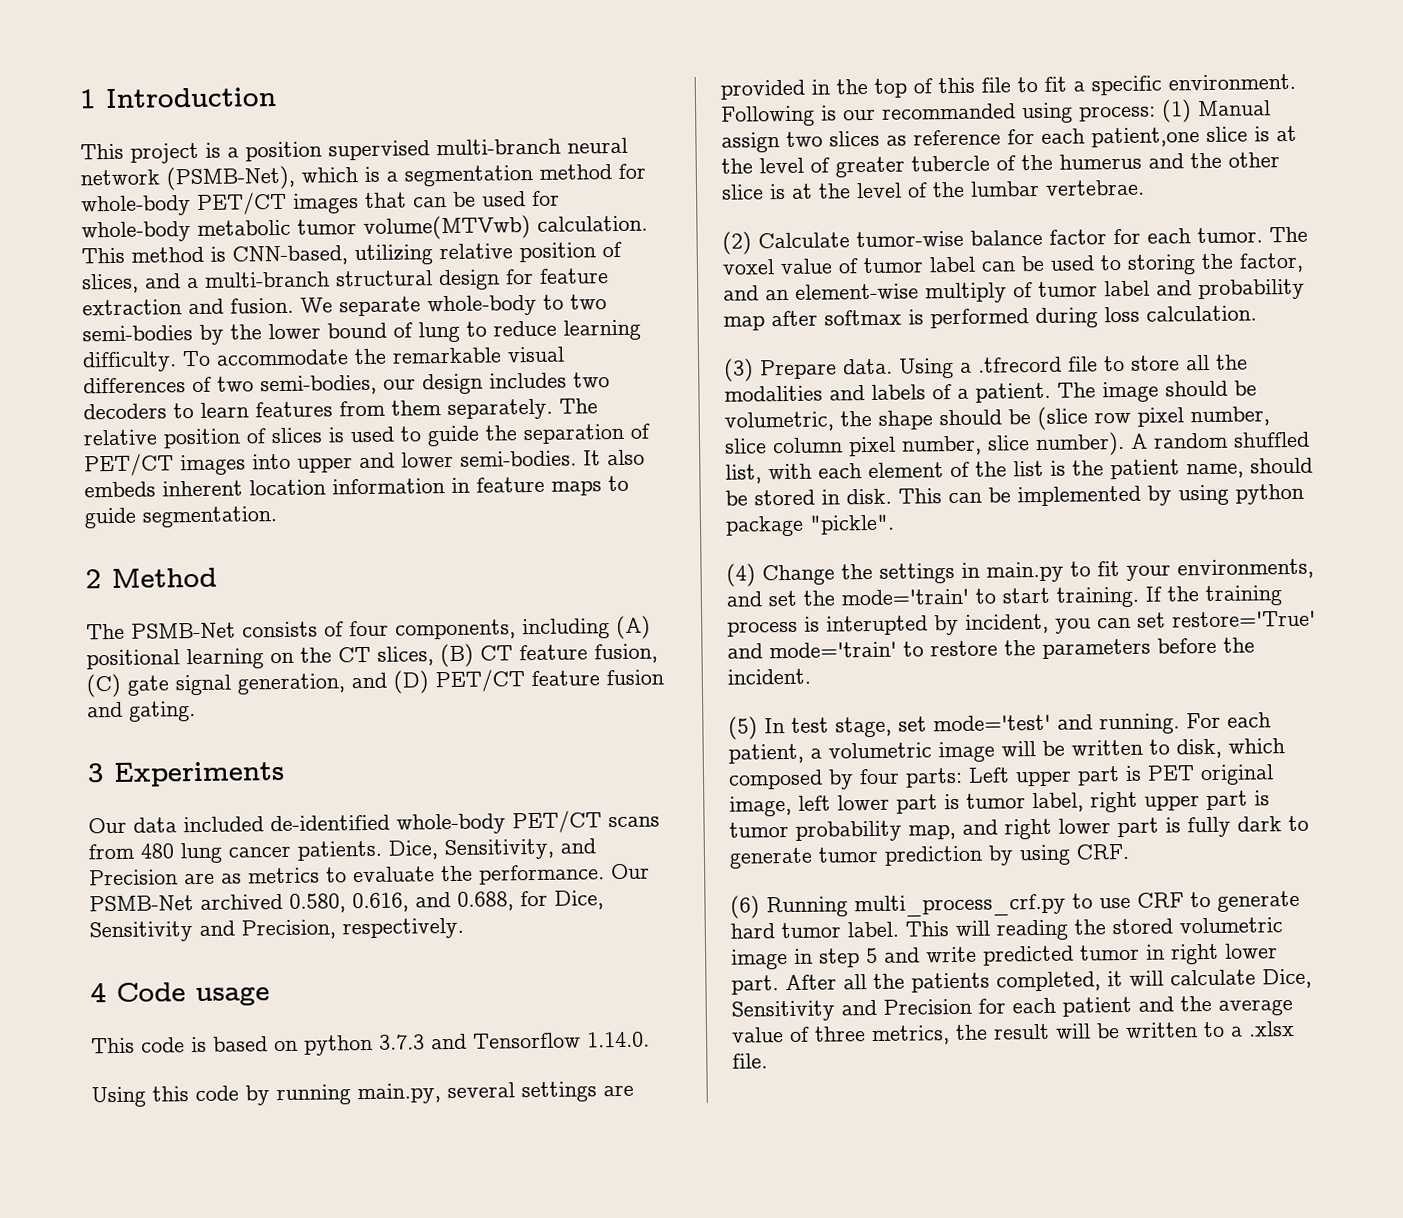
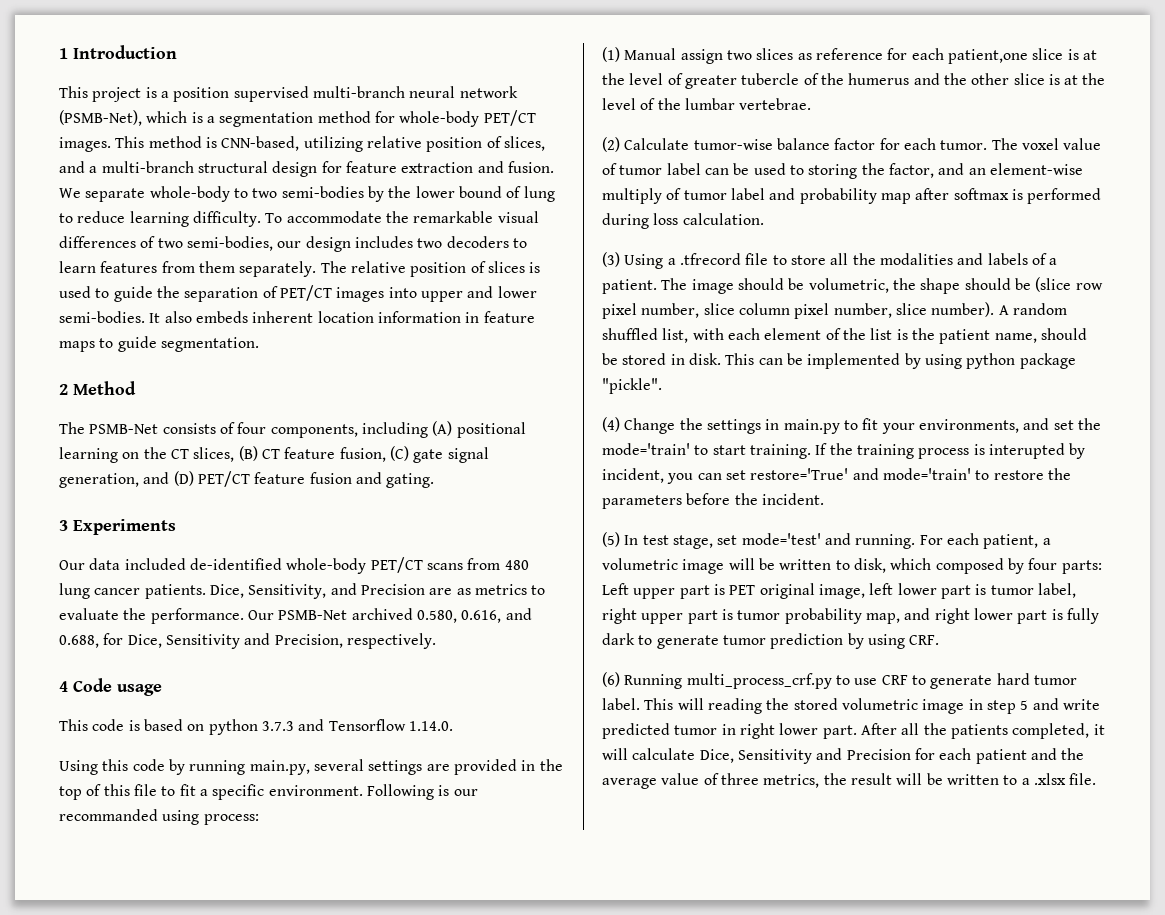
- This project is a position supervised multi-branch neural network (PSMB-Net), which is a segmentation method for whole-body PET/CT images that can be used for whole-body metabolic tumor volume(MTVwb) calculation.
+ This project is a position supervised multi-branch neural network (PSMB-Net), which is a segmentation method for whole-body PET/CT images.
- Following is our recommanded using process: (1) Manual assign two slices as reference for each patient,one slice is at the level of greater tubercle of the humerus and the other slice is at the level of the lumbar vertebrae.
+ Following is our recommanded using process:
+ (1) Manual assign two slices as reference for each patient,one slice is at the level of greater tubercle of the humerus and the other slice is at the level of the lumbar vertebrae.
- (3) Prepare data. Using a .tfrecord file to store all the modalities and labels of a patient.
+ (3) Using a .tfrecord file to store all the modalities and labels of a patient.

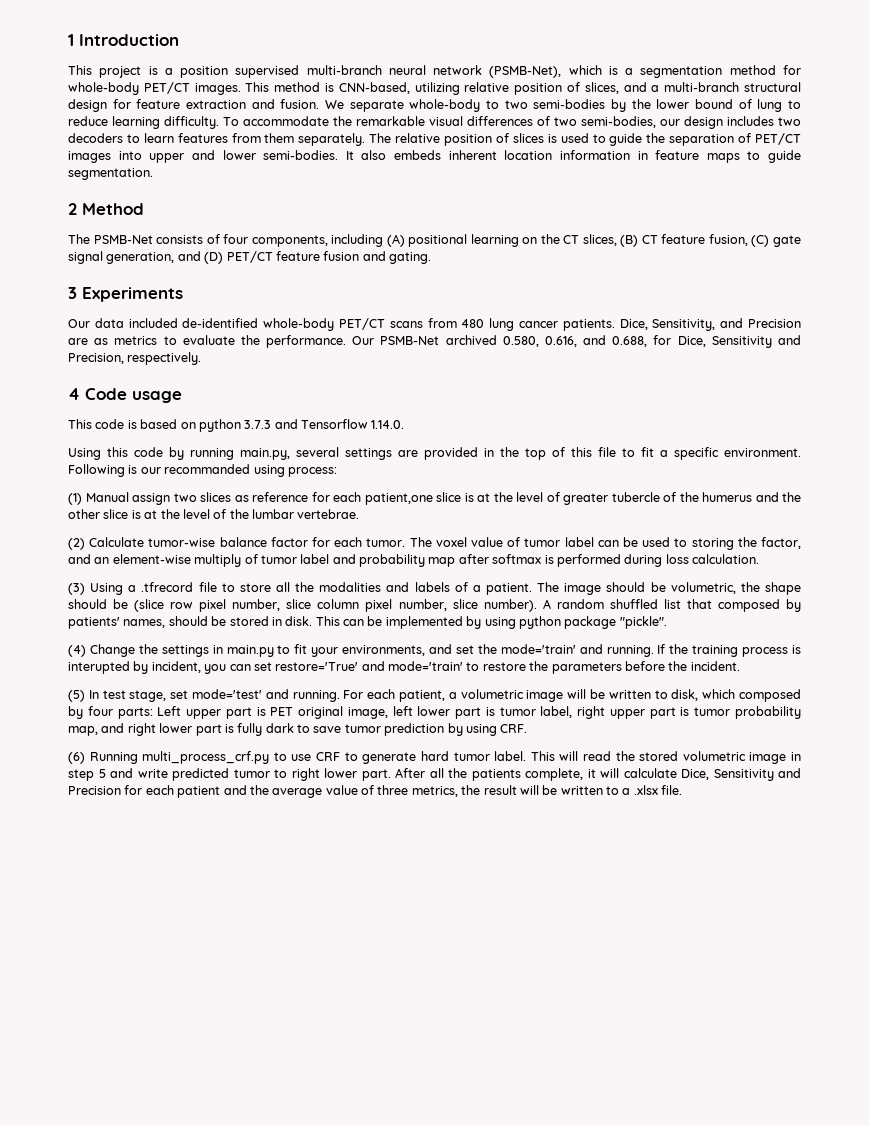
- A random shuffled list, with each element of the list is the patient name, should be stored in disk.
+ A random shuffled list that composed by patients' names, should be stored in disk.
- (4) Change the settings in main.py to fit your environments, and set the mode='train' to start training.
+ (4) Change the settings in main.py to fit your environments, and set the mode='train' and running.
- For each patient, a volumetric image will be written to disk, which composed by four parts: Left upper part is PET original image, left lower part is tumor label, right upper part is tumor probability map, and right lower part is fully dark to generate tumor prediction by using CRF.
+ For each patient, a volumetric image will be written to disk, which composed by four parts: Left upper part is PET original image, left lower part is tumor label, right upper part is tumor probability map, and right lower part is fully dark to save tumor prediction by using CRF.
- This will reading the stored volumetric image in step 5 and write predicted tumor in right lower part.
+ This will read the stored volumetric image in step 5 and write predicted tumor to right lower part.
- After all the patients completed, it will calculate Dice, Sensitivity and Precision for each patient and the average value of three metrics, the result will be written to a .xlsx file.
+ After all the patients complete, it will calculate Dice, Sensitivity and Precision for each patient and the average value of three metrics, the result will be written to a .xlsx file.

